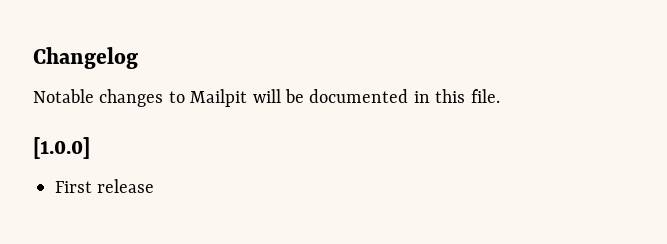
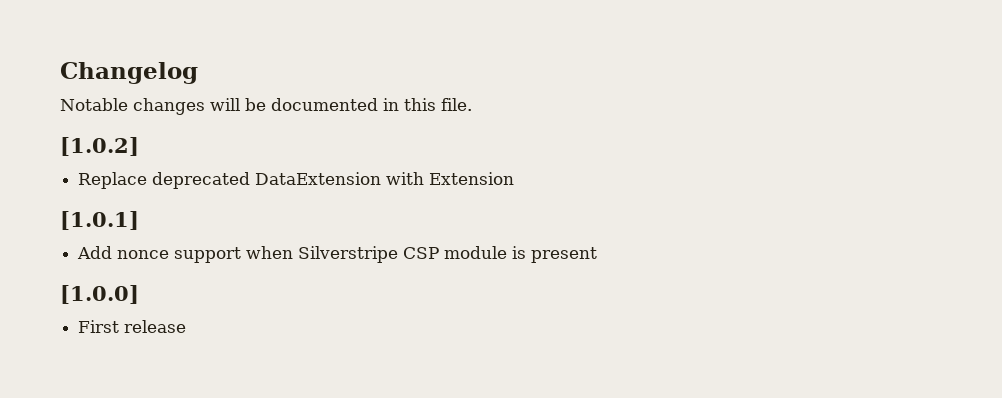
- Notable changes to Mailpit will be documented in this file.
+ Notable changes will be documented in this file.
+ [1.0.2]
+ Replace deprecated DataExtension with Extension
+ [1.0.1]
+ Add nonce support when Silverstripe CSP module is present

